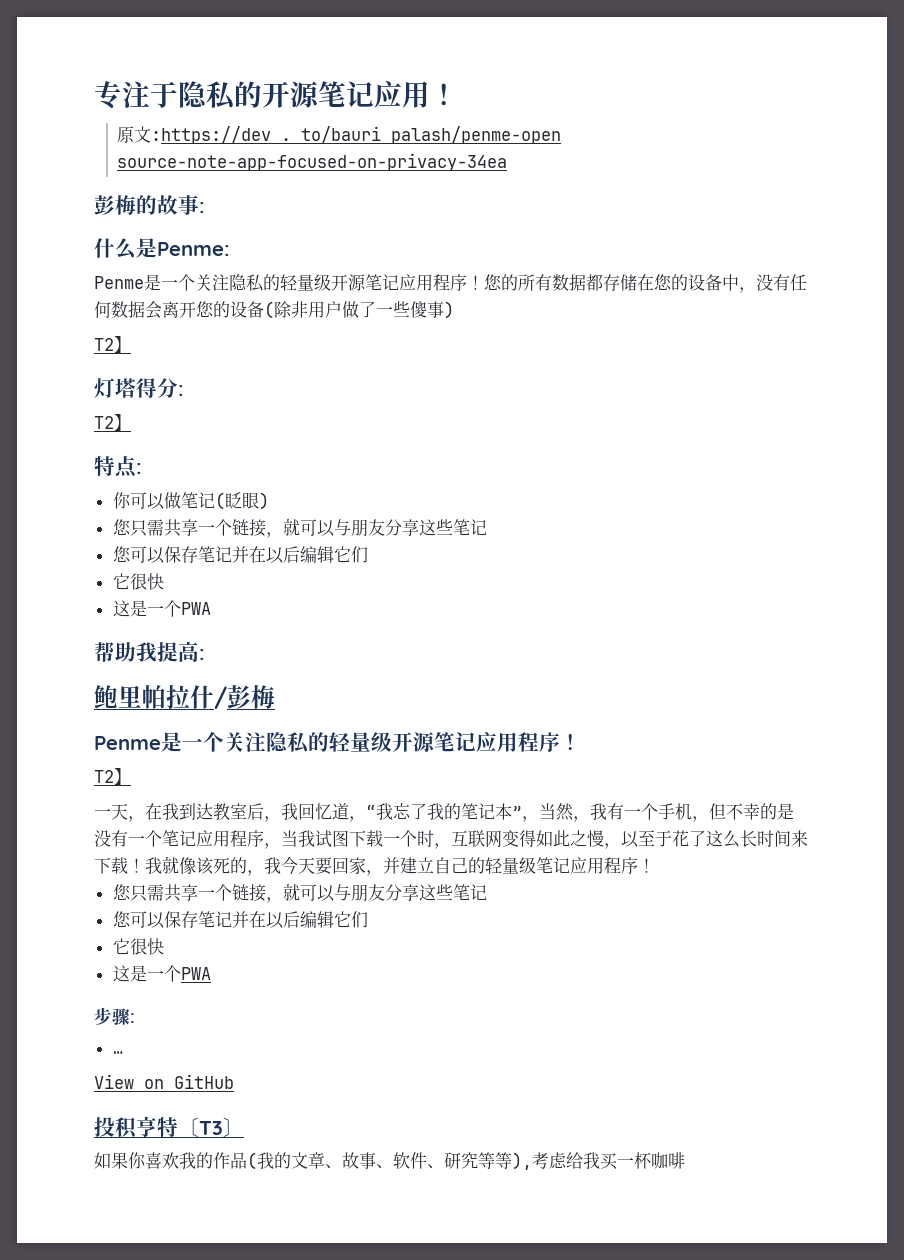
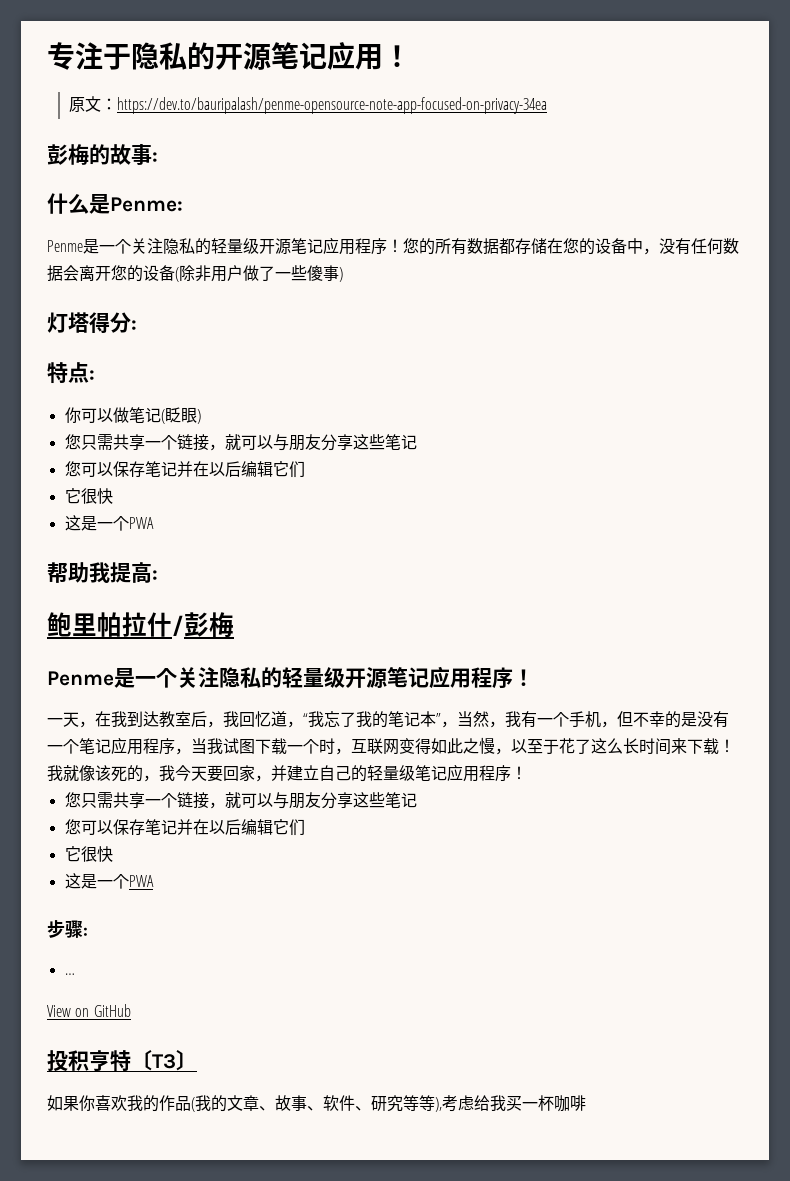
- 原文:https://dev . to/bauri palash/penme-open source-note-app-focused-on-privacy-34ea
+ 原文：https://dev.to/bauripalash/penme-opensource-note-app-focused-on-privacy-34ea
  您的所有数据都存储在您的设备中，没有任何数据会离开您的设备(除非用户做了一些傻事)
- T2】
  灯塔得分:
- T2】
  鲍里帕拉什/彭梅
  Penme是一个关注隐私的轻量级开源笔记应用程序！
- T2】

